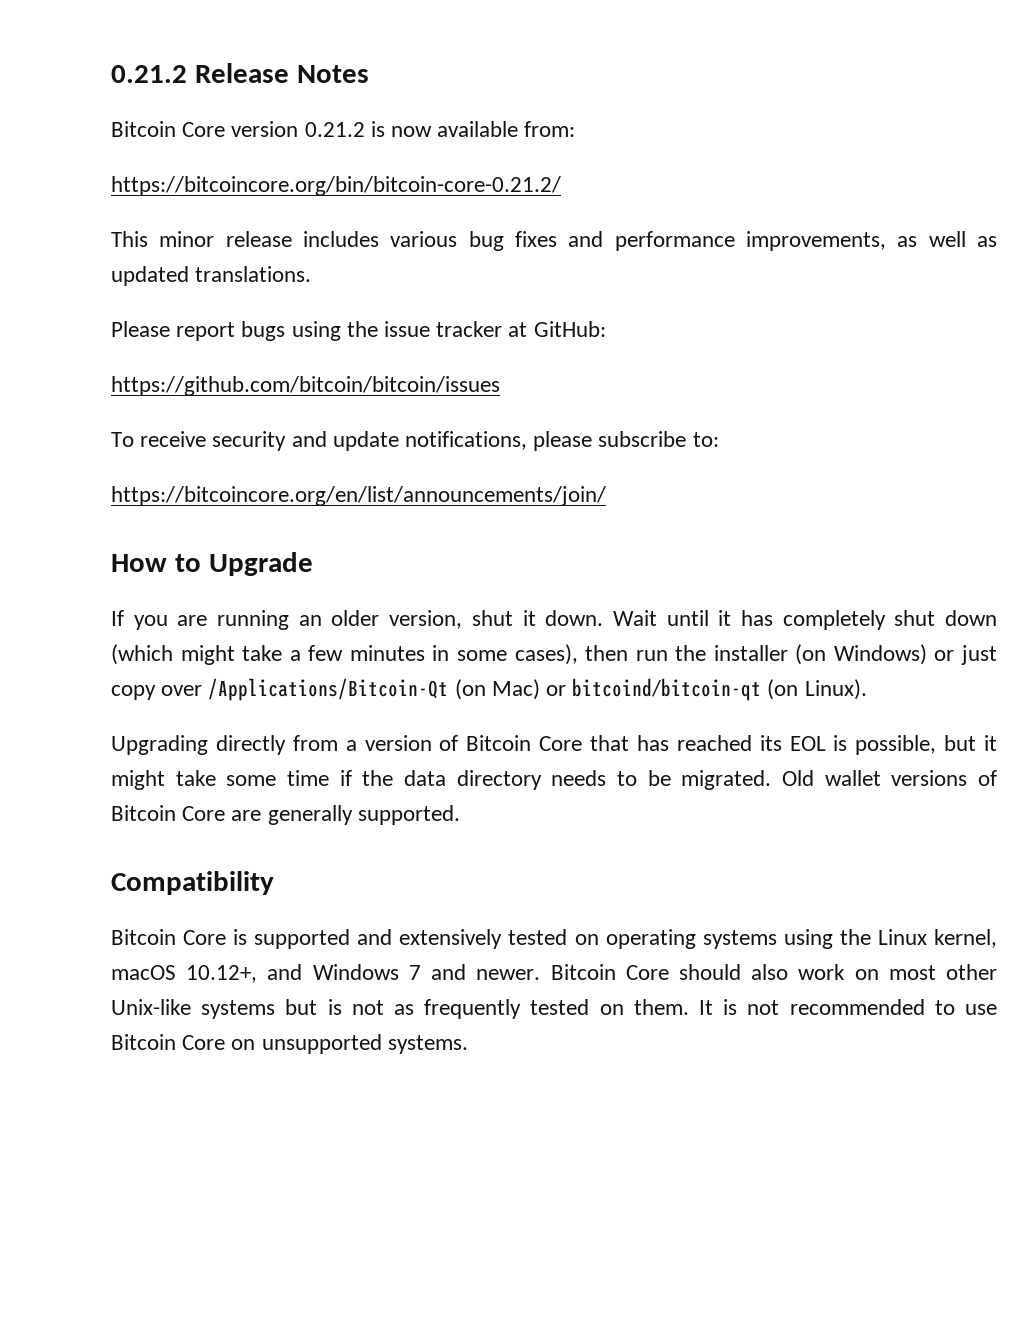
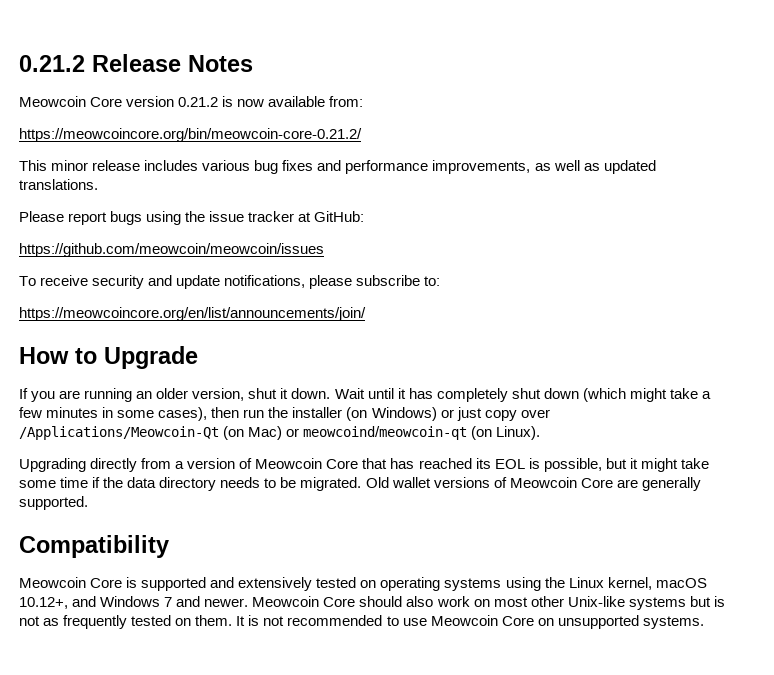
- Bitcoin Core version 0.21.2 is now available from:
+ Meowcoin Core version 0.21.2 is now available from:
- https://bitcoincore.org/bin/bitcoin-core-0.21.2/
+ https://meowcoincore.org/bin/meowcoin-core-0.21.2/
- https://github.com/bitcoin/bitcoin/issues
+ https://github.com/meowcoin/meowcoin/issues
- https://bitcoincore.org/en/list/announcements/join/
+ https://meowcoincore.org/en/list/announcements/join/
- Wait until it has completely shut down (which might take a few minutes in some cases), then run the installer (on Windows) or just copy over /Applications/Bitcoin-Qt (on Mac) or bitcoind/bitcoin-qt (on Linux).
+ Wait until it has completely shut down (which might take a few minutes in some cases), then run the installer (on Windows) or just copy over /Applications/Meowcoin-Qt (on Mac) or meowcoind/meowcoin-qt (on Linux).
- Upgrading directly from a version of Bitcoin Core that has reached its EOL is possible, but it might take some time if the data directory needs to be migrated.
+ Upgrading directly from a version of Meowcoin Core that has reached its EOL is possible, but it might take some time if the data directory needs to be migrated.
- Old wallet versions of Bitcoin Core are generally supported.
+ Old wallet versions of Meowcoin Core are generally supported.
- Bitcoin Core is supported and extensively tested on operating systems using the Linux kernel, macOS 10.12+, and Windows 7 and newer.
+ Meowcoin Core is supported and extensively tested on operating systems using the Linux kernel, macOS 10.12+, and Windows 7 and newer.
- Bitcoin Core should also work on most other Unix-like systems but is not as frequently tested on them.
+ Meowcoin Core should also work on most other Unix-like systems but is not as frequently tested on them.
- It is not recommended to use Bitcoin Core on unsupported systems.
+ It is not recommended to use Meowcoin Core on unsupported systems.

